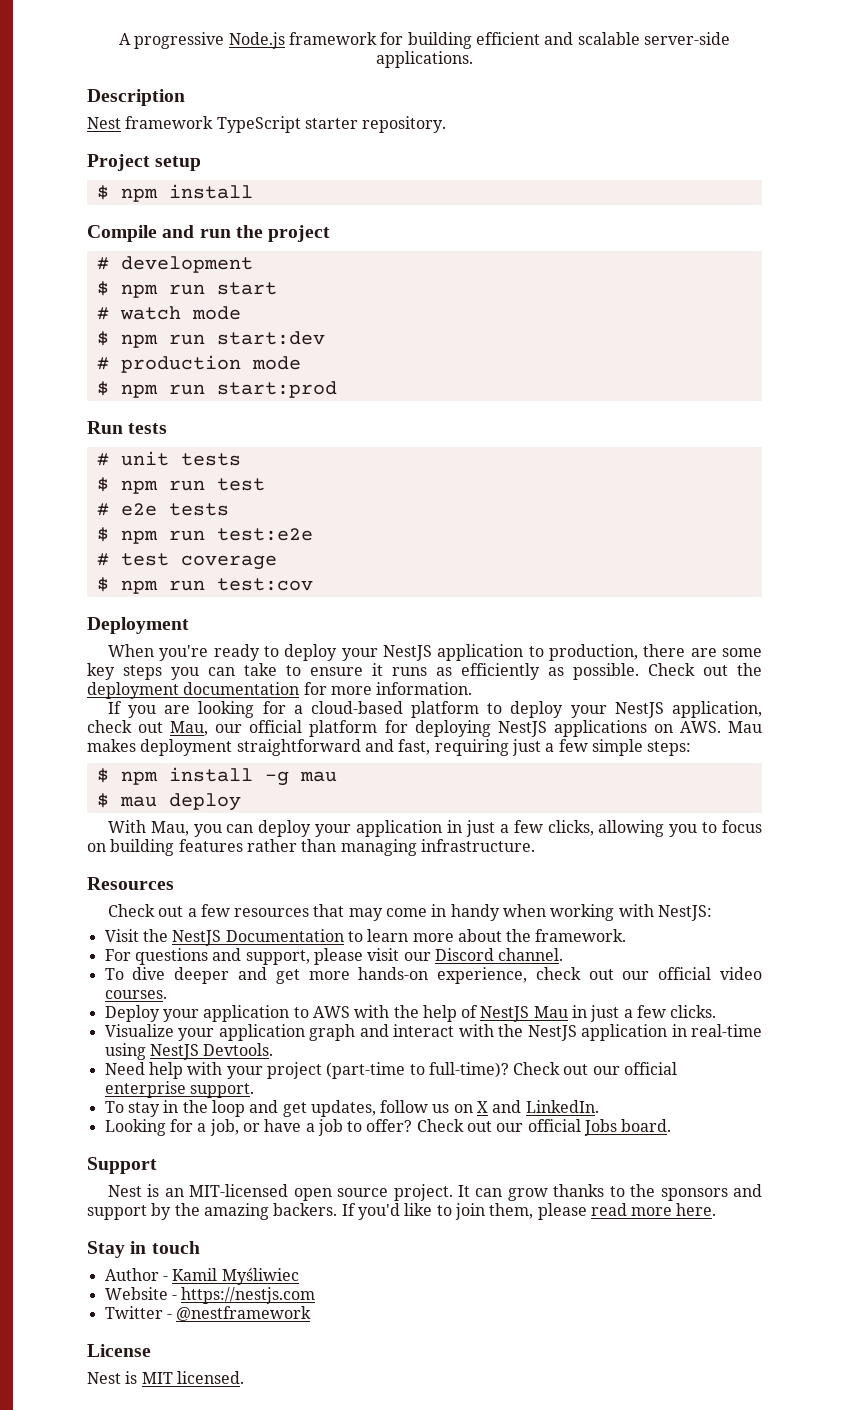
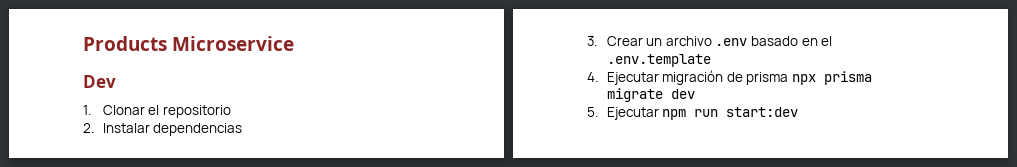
- A progressive Node.js framework for building efficient and scalable server-side applications.
- Description
- Nest framework TypeScript starter repository.
- Project setup
- $ npm install
- Compile and run the project
- # development
- $ npm run start
- # watch mode
- $ npm run start:dev
- # production mode
- $ npm run start:prod
- Run tests
- # unit tests
- $ npm run test
- # e2e tests
- $ npm run test:e2e
- # test coverage
- $ npm run test:cov
- Deployment
- When you're ready to deploy your NestJS application to production, there are some key steps you can take to ensure it runs as efficiently as possible. Check out the deployment documentation for more information.
- If you are looking for a cloud-based platform to deploy your NestJS application, check out Mau, our official platform for deploying NestJS applications on AWS. Mau makes deployment straightforward and fast, requiring just a few simple steps:
- $ npm install -g mau
- $ mau deploy
- With Mau, you can deploy your application in just a few clicks, allowing you to focus on building features rather than managing infrastructure.
- Resources
- Check out a few resources that may come in handy when working with NestJS:
- Visit the NestJS Documentation to learn more about the framework.
- For questions and support, please visit our Discord channel.
- To dive deeper and get more hands-on experience, check out our official video courses.
- Deploy your application to AWS with the help of NestJS Mau in just a few clicks.
- Visualize your application graph and interact with the NestJS application in real-time using NestJS Devtools.
- Need help with your project (part-time to full-time)? Check out our official enterprise support.
- To stay in the loop and get updates, follow us on X and LinkedIn.
- Looking for a job, or have a job to offer? Check out our official Jobs board.
- Support
- Nest is an MIT-licensed open source project. It can grow thanks to the sponsors and support by the amazing backers. If you'd like to join them, please read more here.
- Stay in touch
- Author - Kamil Myśliwiec
- Website - https://nestjs.com
- Twitter - @nestframework
- License
- Nest is MIT licensed.
+ Products Microservice
+ Dev
+ 1. Clonar el repositorio
+ 2. Instalar dependencias
+ 3. Crear un archivo .env basado en el .env.template
+ 4. Ejecutar migración de prisma npx prisma migrate dev
+ 5. Ejecutar npm run start:dev

